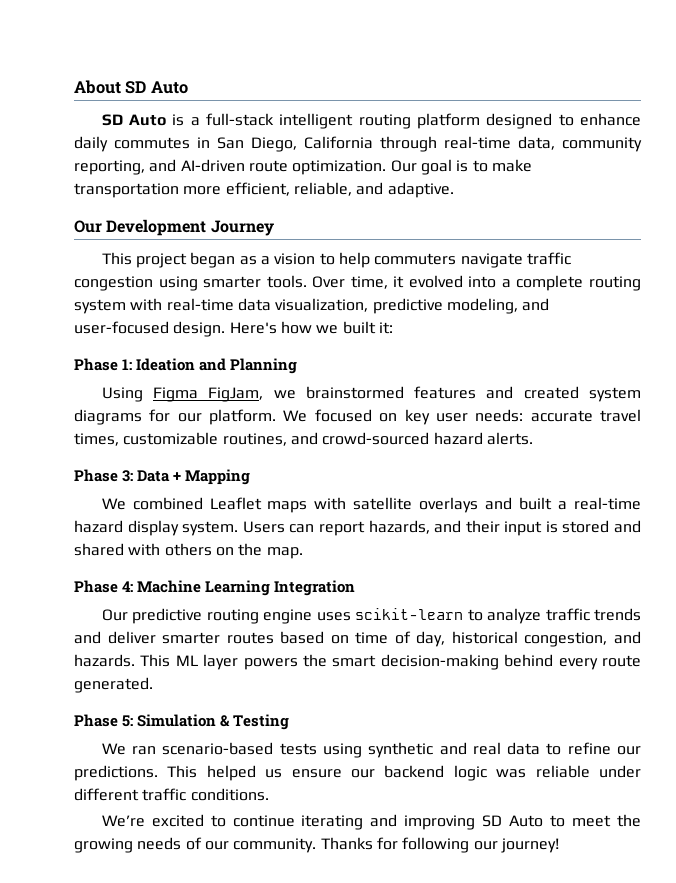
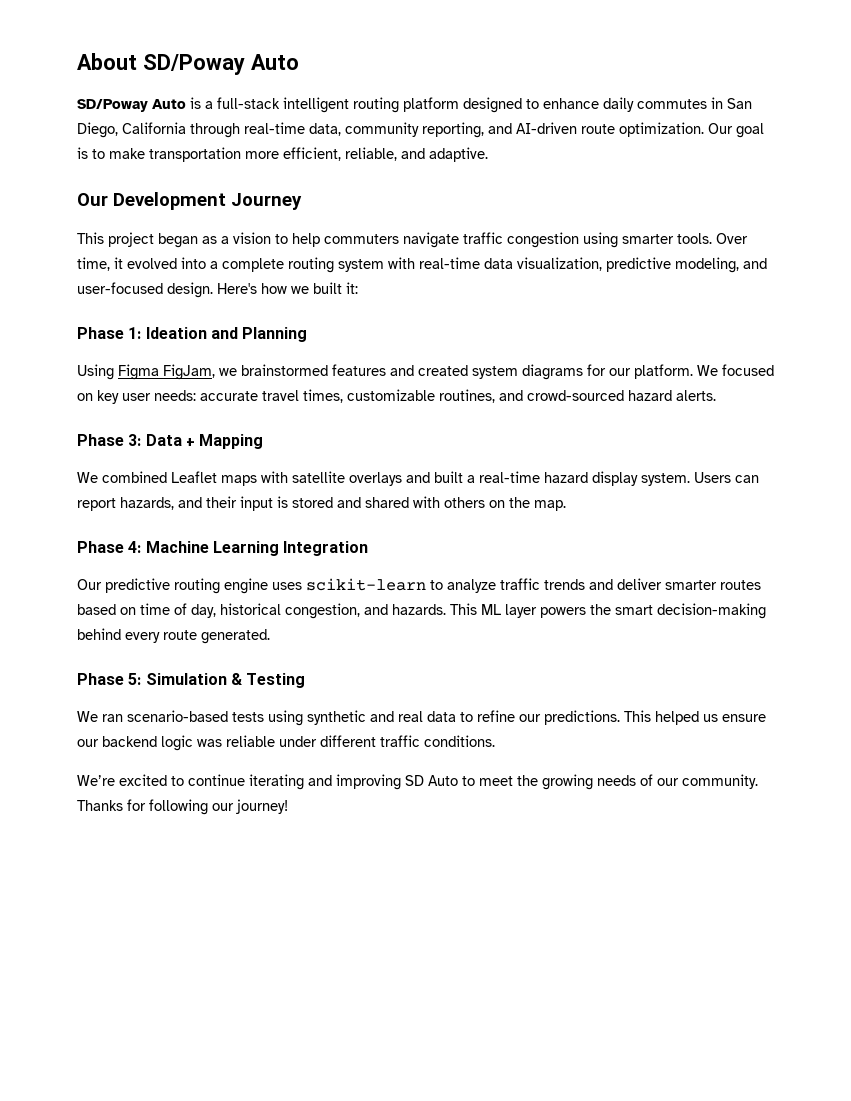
- About SD Auto
+ About SD/Poway Auto
- SD Auto is a full-stack intelligent routing platform designed to enhance daily commutes in San Diego, California through real-time data, community reporting, and AI-driven route optimization.
+ SD/Poway Auto is a full-stack intelligent routing platform designed to enhance daily commutes in San Diego, California through real-time data, community reporting, and AI-driven route optimization.

